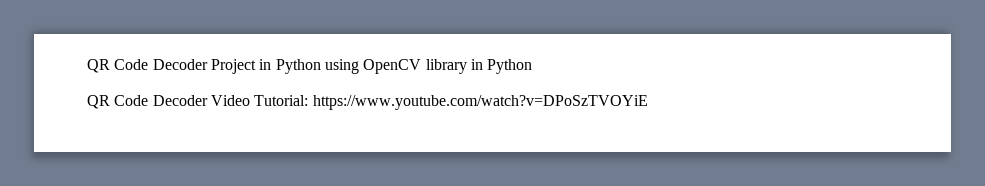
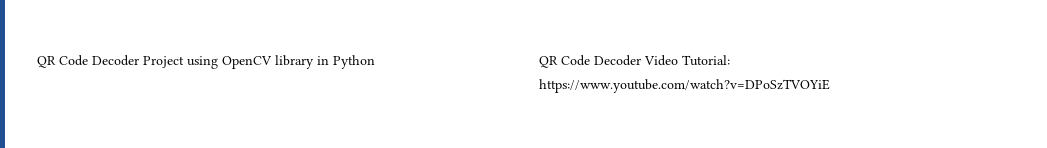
- QR Code Decoder Project in Python using OpenCV library in Python
+ QR Code Decoder Project using OpenCV library in Python

